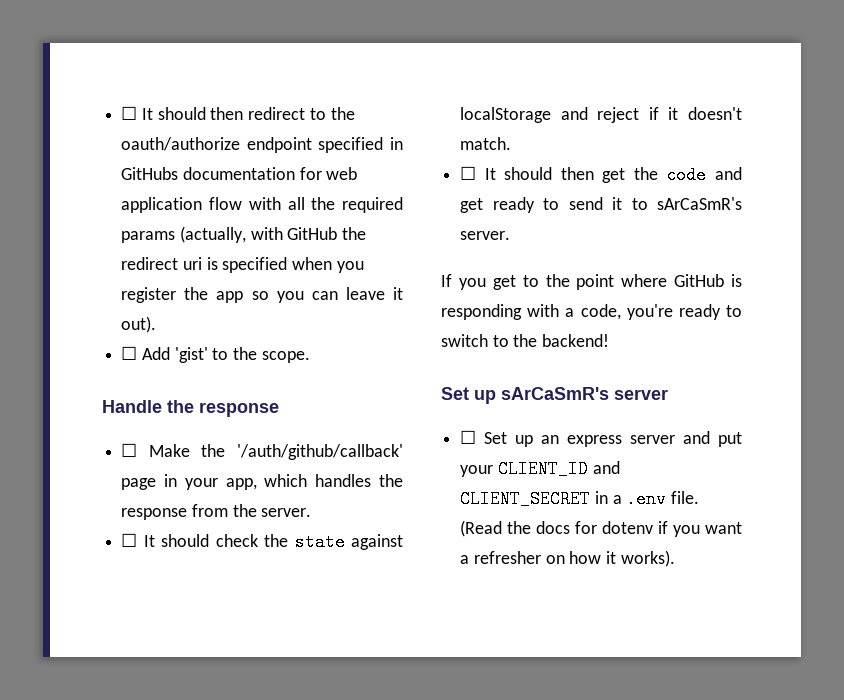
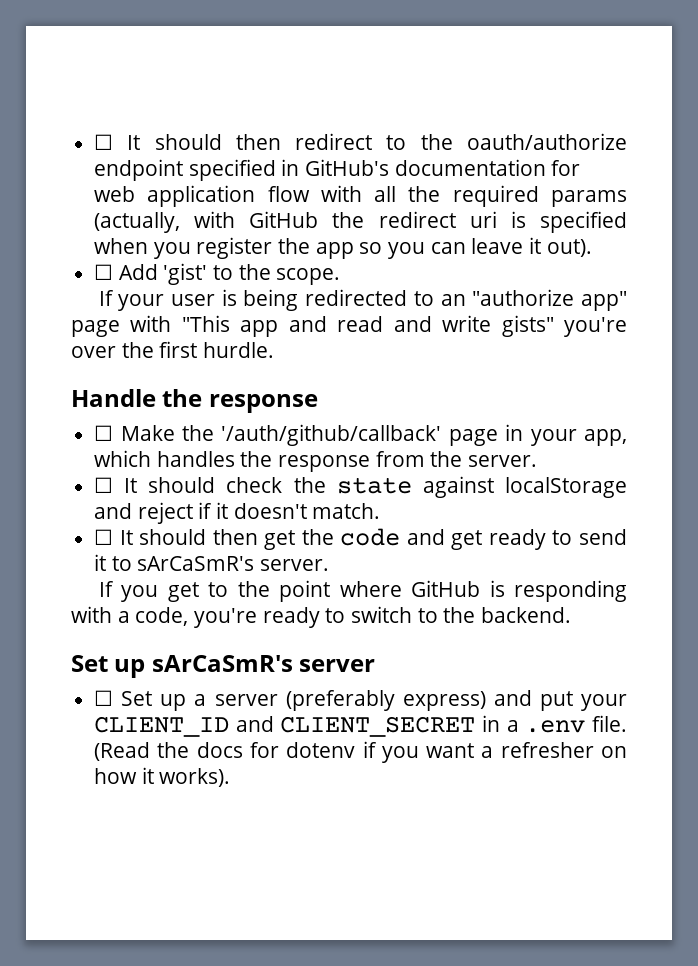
- ☐ It should then redirect to the oauth/authorize endpoint specified in GitHubs documentation for web application flow with all the required params (actually, with GitHub the redirect uri is specified when you register the app so you can leave it out).
+ ☐ It should then redirect to the oauth/authorize endpoint specified in GitHub's documentation for web application flow with all the required params (actually, with GitHub the redirect uri is specified when you register the app so you can leave it out).
+ If your user is being redirected to an "authorize app" page with "This app and read and write gists" you're over the first hurdle.
- If you get to the point where GitHub is responding with a code, you're ready to switch to the backend!
+ If you get to the point where GitHub is responding with a code, you're ready to switch to the backend.
- ☐ Set up an express server and put your CLIENT_ID and CLIENT_SECRET in a .env file.
+ ☐ Set up a server (preferably express) and put your CLIENT_ID and CLIENT_SECRET in a .env file.

